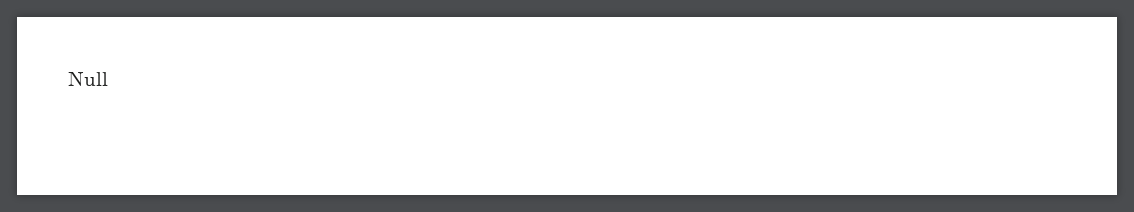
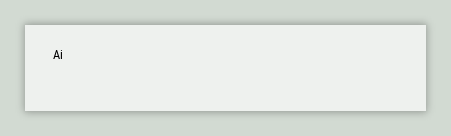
- Null
+ Ai

